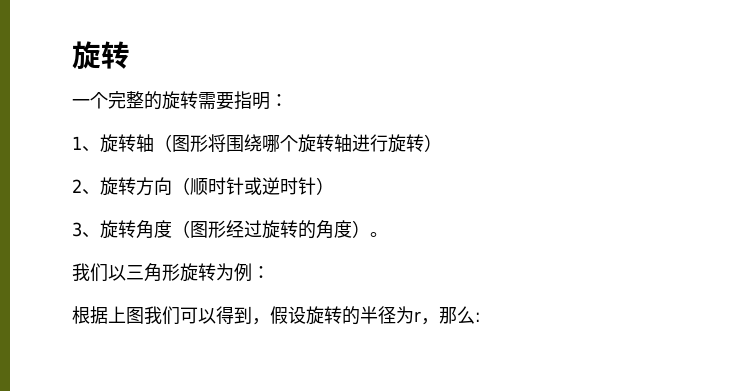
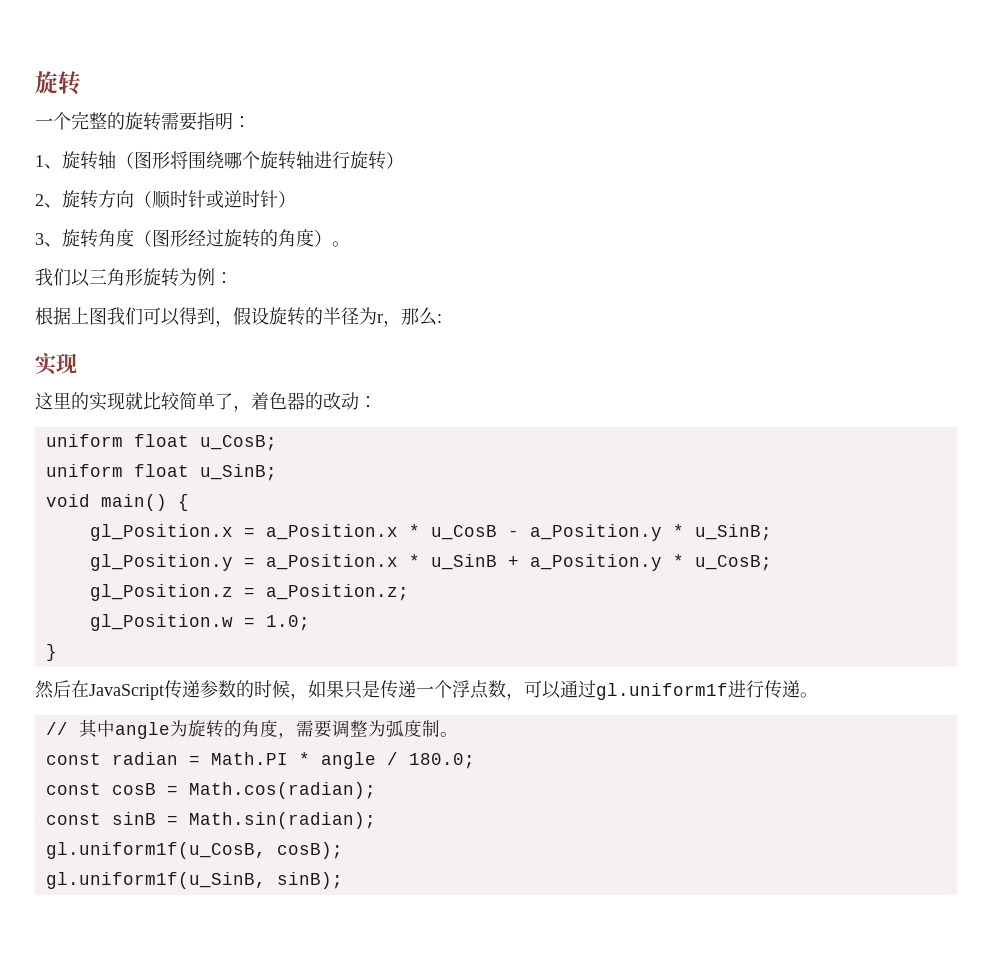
  根据上图我们可以得到，假设旋转的半径为r，那么:
+ 实现
+ 这里的实现就比较简单了，着色器的改动：
+ uniform float u_CosB;
+ uniform float u_SinB;
+ void main() {
+ gl_Position.x = a_Position.x * u_CosB - a_Position.y * u_SinB;
+ gl_Position.y = a_Position.x * u_SinB + a_Position.y * u_CosB;
+ gl_Position.z = a_Position.z;
+ gl_Position.w = 1.0;
+ }
+ 然后在JavaScript传递参数的时候，如果只是传递一个浮点数，可以通过gl.uniform1f进行传递。
+ // 其中angle为旋转的角度，需要调整为弧度制。
+ const radian = Math.PI * angle / 180.0;
+ const cosB = Math.cos(radian);
+ const sinB = Math.sin(radian);
+ gl.uniform1f(u_CosB, cosB);
+ gl.uniform1f(u_SinB, sinB);

